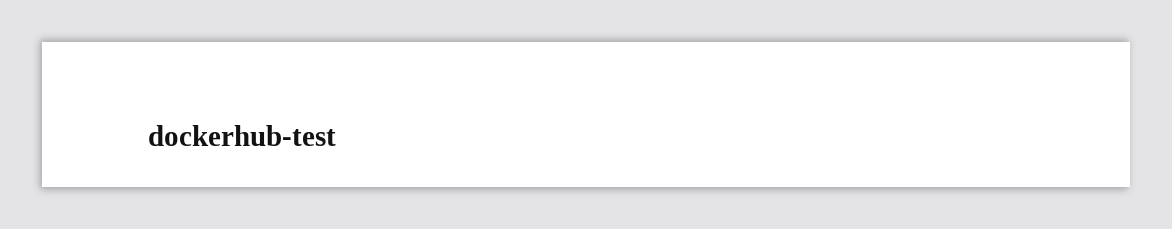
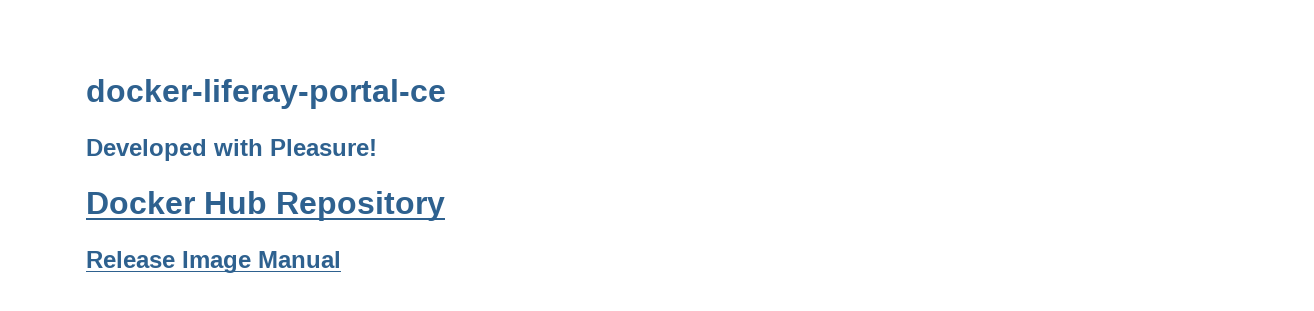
- dockerhub-test
+ docker-liferay-portal-ce
+ Developed with Pleasure!
+ Docker Hub Repository
+ Release Image Manual

